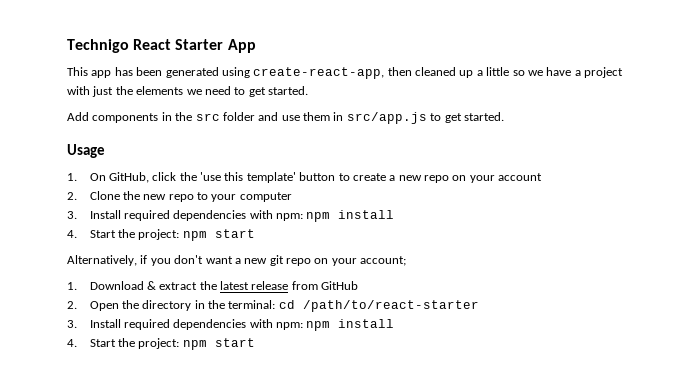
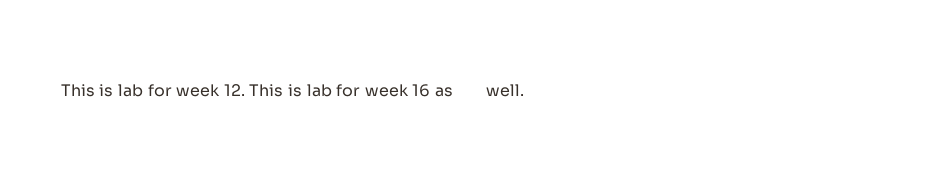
- Technigo React Starter App
- This app has been generated using create-react-app, then cleaned up a little so we have a project with just the elements we need to get started.
- Add components in the src folder and use them in src/app.js to get started.
- Usage
- 1. On GitHub, click the 'use this template' button to create a new repo on your account
- 2. Clone the new repo to your computer
- 3. Install required dependencies with npm: npm install
- 4. Start the project: npm start
- Alternatively, if you don't want a new git repo on your account;
- 1. Download & extract the latest release from GitHub
- 2. Open the directory in the terminal: cd /path/to/react-starter
- 3. Install required dependencies with npm: npm install
- 4. Start the project: npm start
+ This is lab for week 12. This is lab for week 16 as well.

